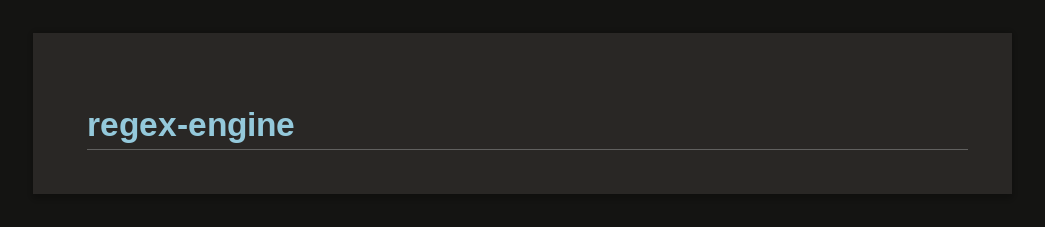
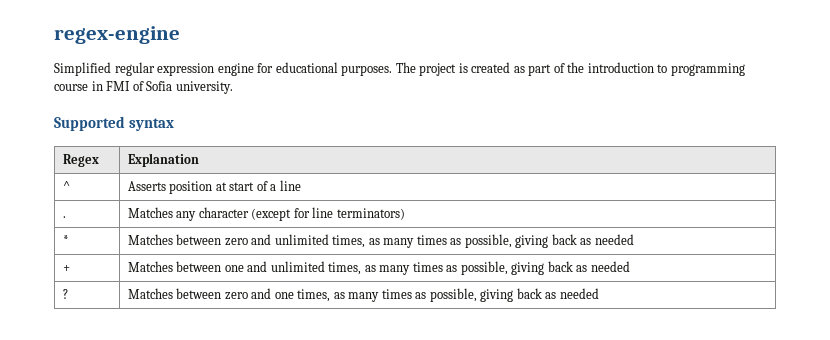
+ Simplified regular expression engine for educational purposes. The project is created as part of the introduction to programming course in FMI of Sofia university.
+ Supported syntax
+ Regex | Explanation
+ ^ | Asserts position at start of a line
+ . | Matches any character (except for line terminators)
+ * | Matches between zero and unlimited times, as many times as possible, giving back as needed
+ + | Matches between one and unlimited times, as many times as possible, giving back as needed
+ ? | Matches between zero and one times, as many times as possible, giving back as needed

